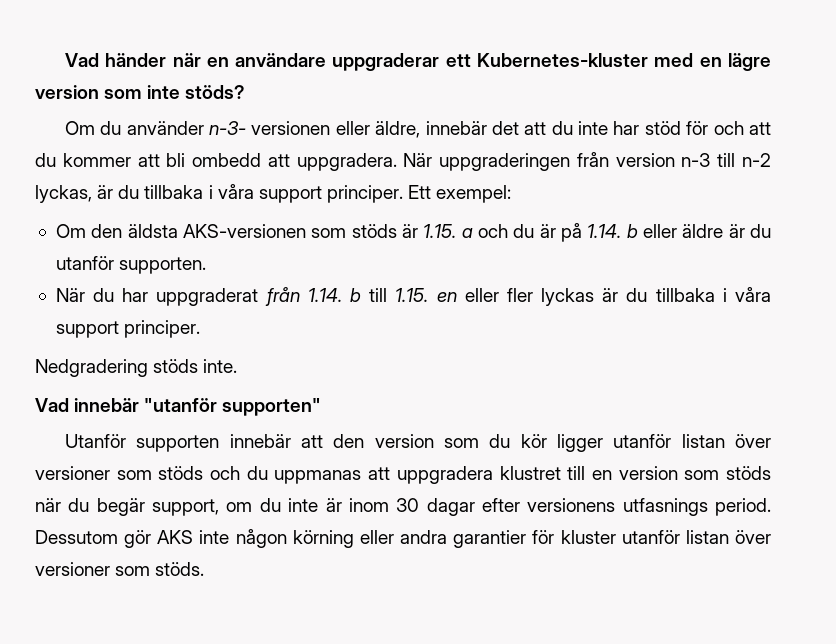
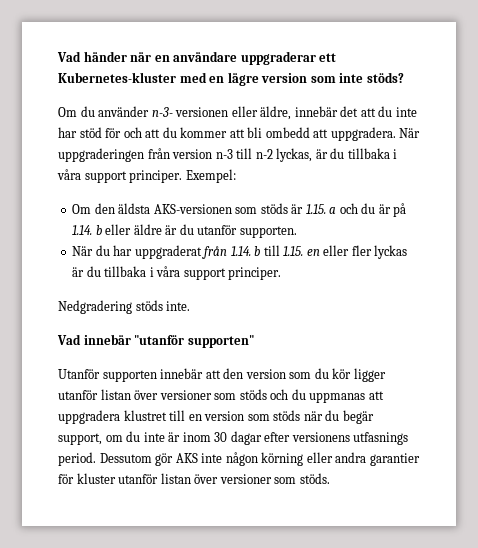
- Ett exempel:
+ Exempel:

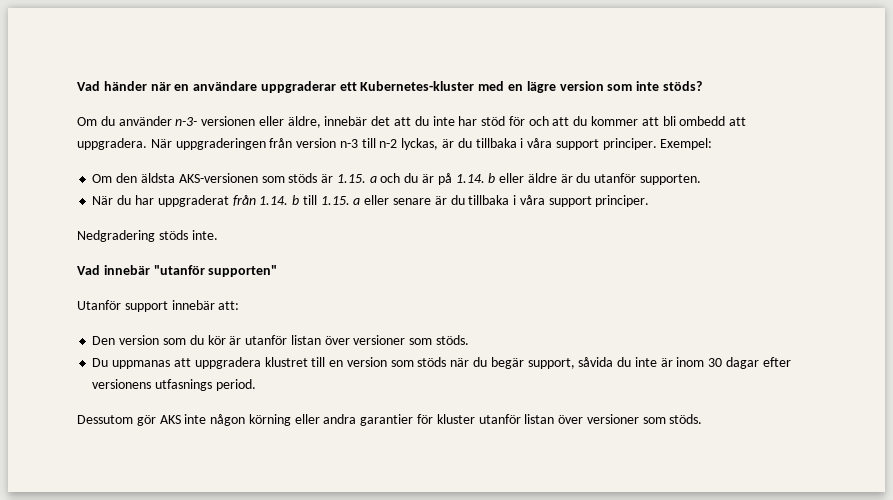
- När du har uppgraderat från 1.14. b till 1.15. en eller fler lyckas är du tillbaka i våra support principer.
+ När du har uppgraderat från 1.14. b till 1.15. a eller senare är du tillbaka i våra support principer.
- Utanför supporten innebär att den version som du kör ligger utanför listan över versioner som stöds och du uppmanas att uppgradera klustret till en version som stöds när du begär support, om du inte är inom 30 dagar efter versionens utfasnings period. Dessutom gör AKS inte någon körning eller andra garantier för kluster utanför listan över versioner som stöds.
+ Utanför support innebär att:
+ Den version som du kör är utanför listan över versioner som stöds.
+ Du uppmanas att uppgradera klustret till en version som stöds när du begär support, såvida du inte är inom 30 dagar efter versionens utfasnings period.
+ Dessutom gör AKS inte någon körning eller andra garantier för kluster utanför listan över versioner som stöds.

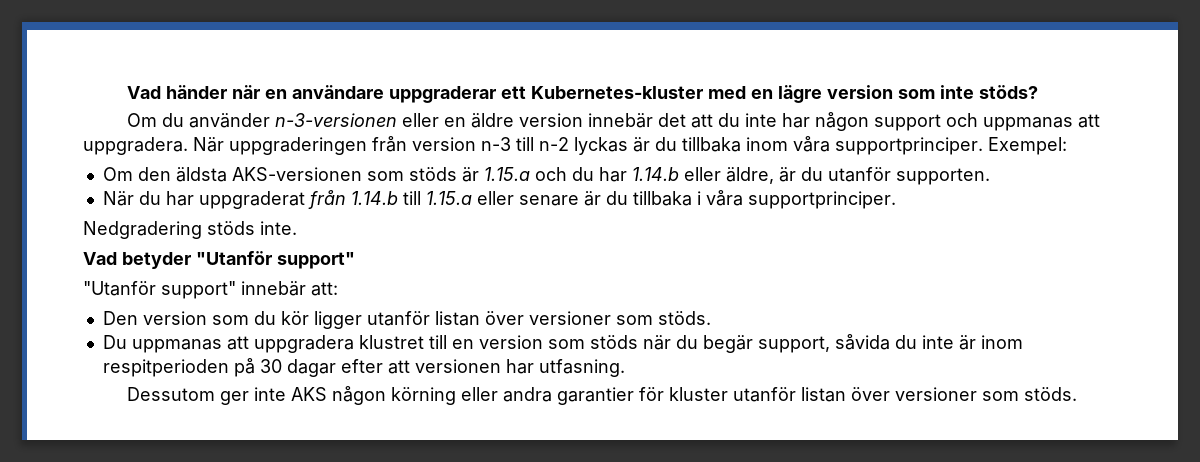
- Om du använder n-3- versionen eller äldre, innebär det att du inte har stöd för och att du kommer att bli ombedd att uppgradera.
+ Om du använder n-3-versionen eller en äldre version innebär det att du inte har någon support och uppmanas att uppgradera.
- När uppgraderingen från version n-3 till n-2 lyckas, är du tillbaka i våra support principer.
+ När uppgraderingen från version n-3 till n-2 lyckas är du tillbaka inom våra supportprinciper.
- Om den äldsta AKS-versionen som stöds är 1.15. a och du är på 1.14. b eller äldre är du utanför supporten.
+ Om den äldsta AKS-versionen som stöds är 1.15.a och du har 1.14.b eller äldre, är du utanför supporten.
- När du har uppgraderat från 1.14. b till 1.15. a eller senare är du tillbaka i våra support principer.
+ När du har uppgraderat från 1.14.b till 1.15.a eller senare är du tillbaka i våra supportprinciper.
- Vad innebär "utanför supporten"
- Utanför support innebär att:
+ Vad betyder "Utanför support"
+ "Utanför support" innebär att:
- Den version som du kör är utanför listan över versioner som stöds.
+ Den version som du kör ligger utanför listan över versioner som stöds.
- Du uppmanas att uppgradera klustret till en version som stöds när du begär support, såvida du inte är inom 30 dagar efter versionens utfasnings period.
- Dessutom gör AKS inte någon körning eller andra garantier för kluster utanför listan över versioner som stöds.
+ Du uppmanas att uppgradera klustret till en version som stöds när du begär support, såvida du inte är inom respitperioden på 30 dagar efter att versionen har utfasning.
+ Dessutom ger inte AKS någon körning eller andra garantier för kluster utanför listan över versioner som stöds.

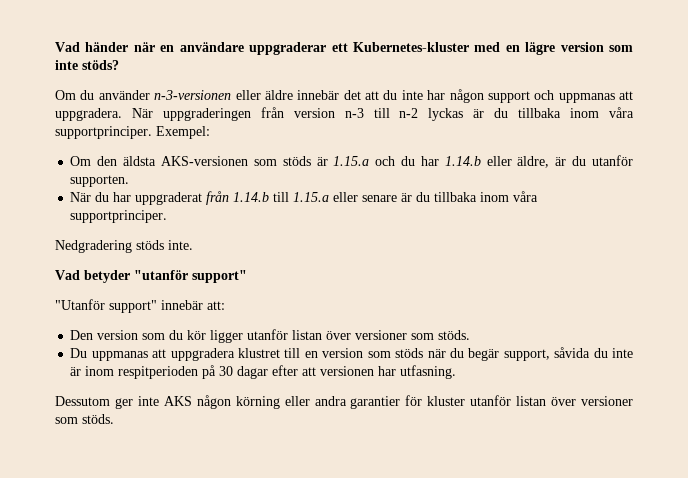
- Om du använder n-3-versionen eller en äldre version innebär det att du inte har någon support och uppmanas att uppgradera.
+ Om du använder n-3-versionen eller äldre innebär det att du inte har någon support och uppmanas att uppgradera.
- När du har uppgraderat från 1.14.b till 1.15.a eller senare är du tillbaka i våra supportprinciper.
+ När du har uppgraderat från 1.14.b till 1.15.a eller senare är du tillbaka inom våra supportprinciper.
- Vad betyder "Utanför support"
+ Vad betyder "utanför support"

